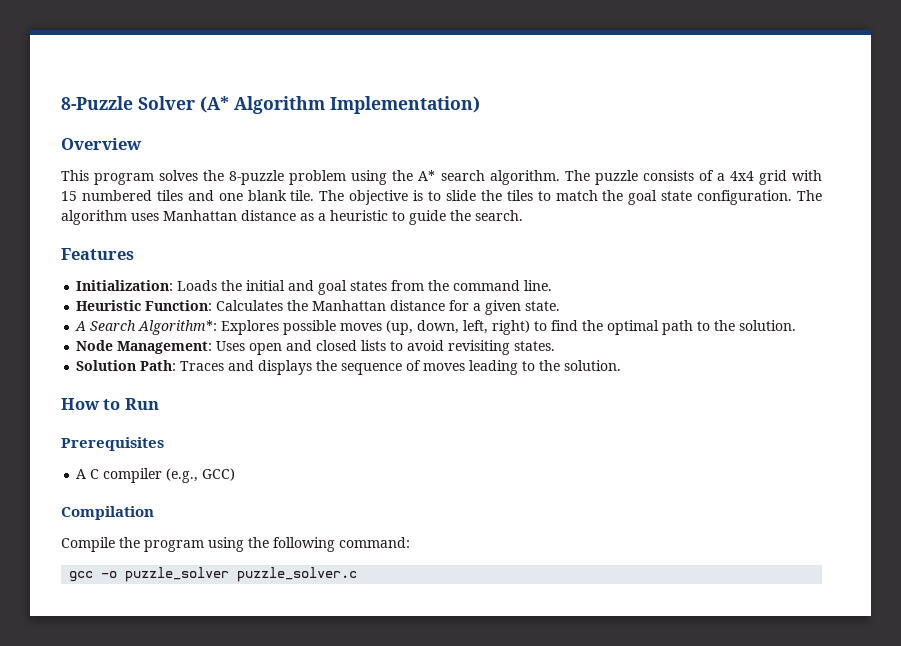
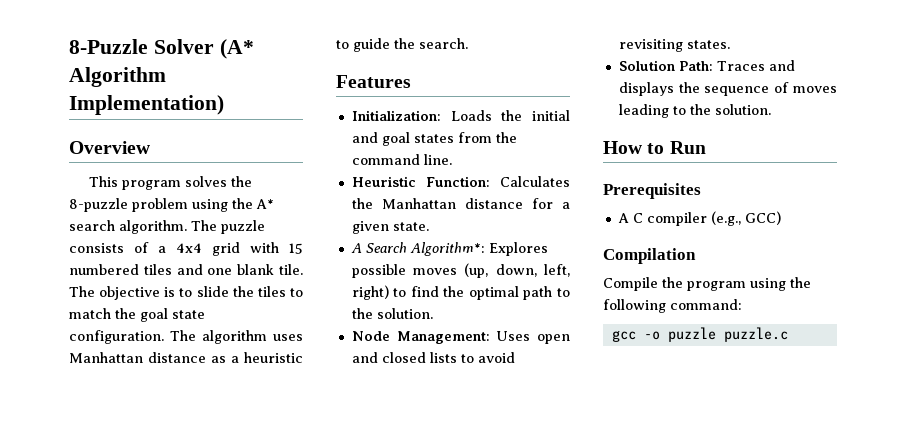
- gcc -o puzzle_solver puzzle_solver.c
+ gcc -o puzzle puzzle.c

